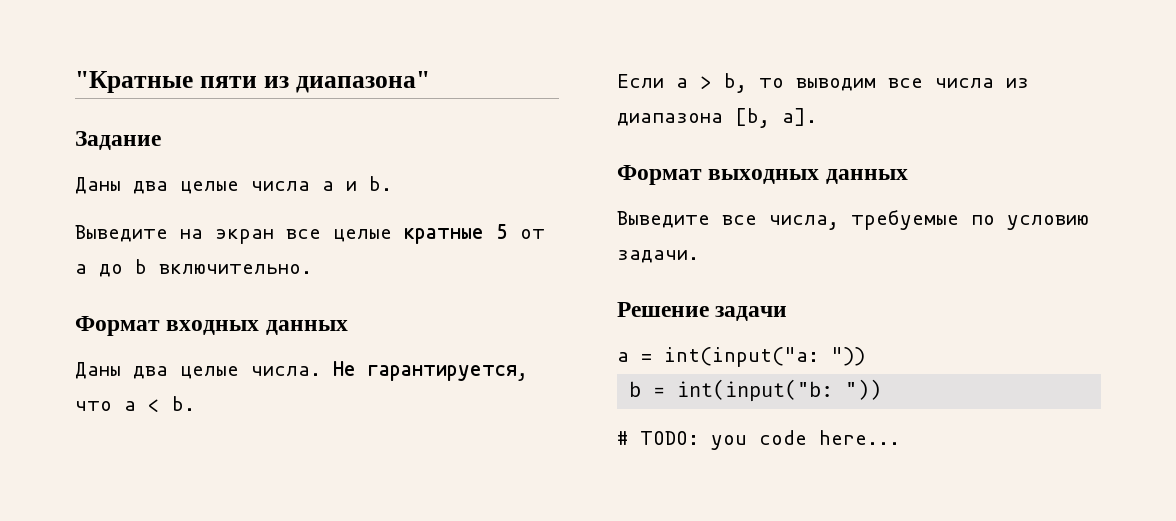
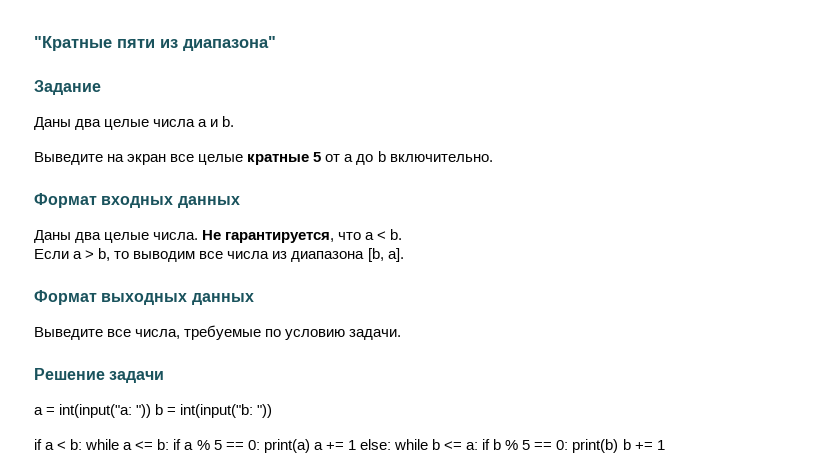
- a = int(input("a: "))
- b = int(input("b: "))
+ a = int(input("a: ")) b = int(input("b: "))
- # TODO: you code here...
+ if a < b: while a <= b: if a % 5 == 0: print(a) a += 1 else: while b <= a: if b % 5 == 0: print(b) b += 1

